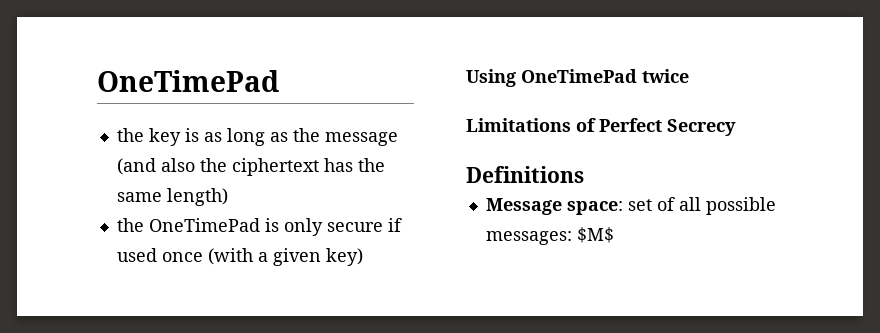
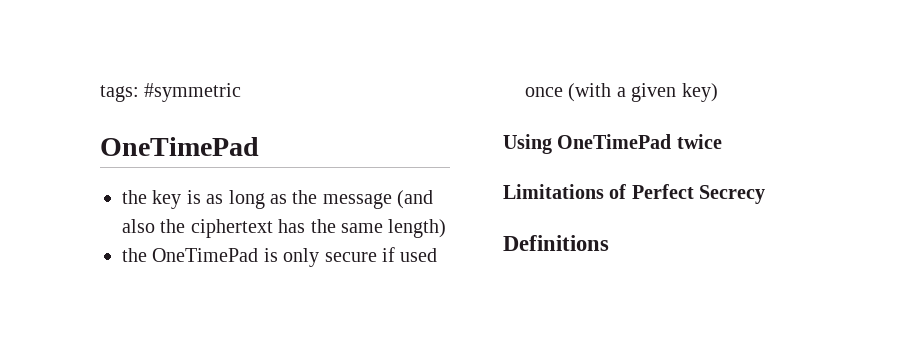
+ tags: #symmetric
- Message space: set of all possible messages: $M$

